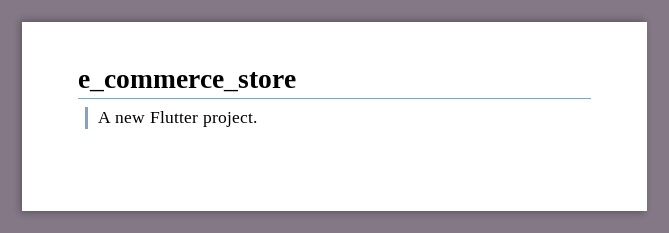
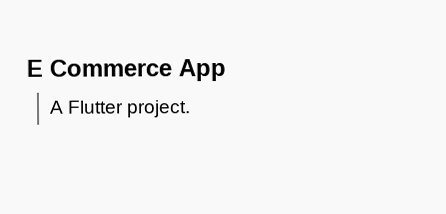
- e_commerce_store
+ E Commerce App
- A new Flutter project.
+ A Flutter project.

